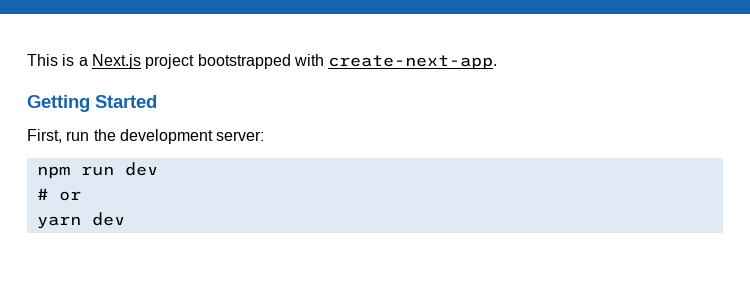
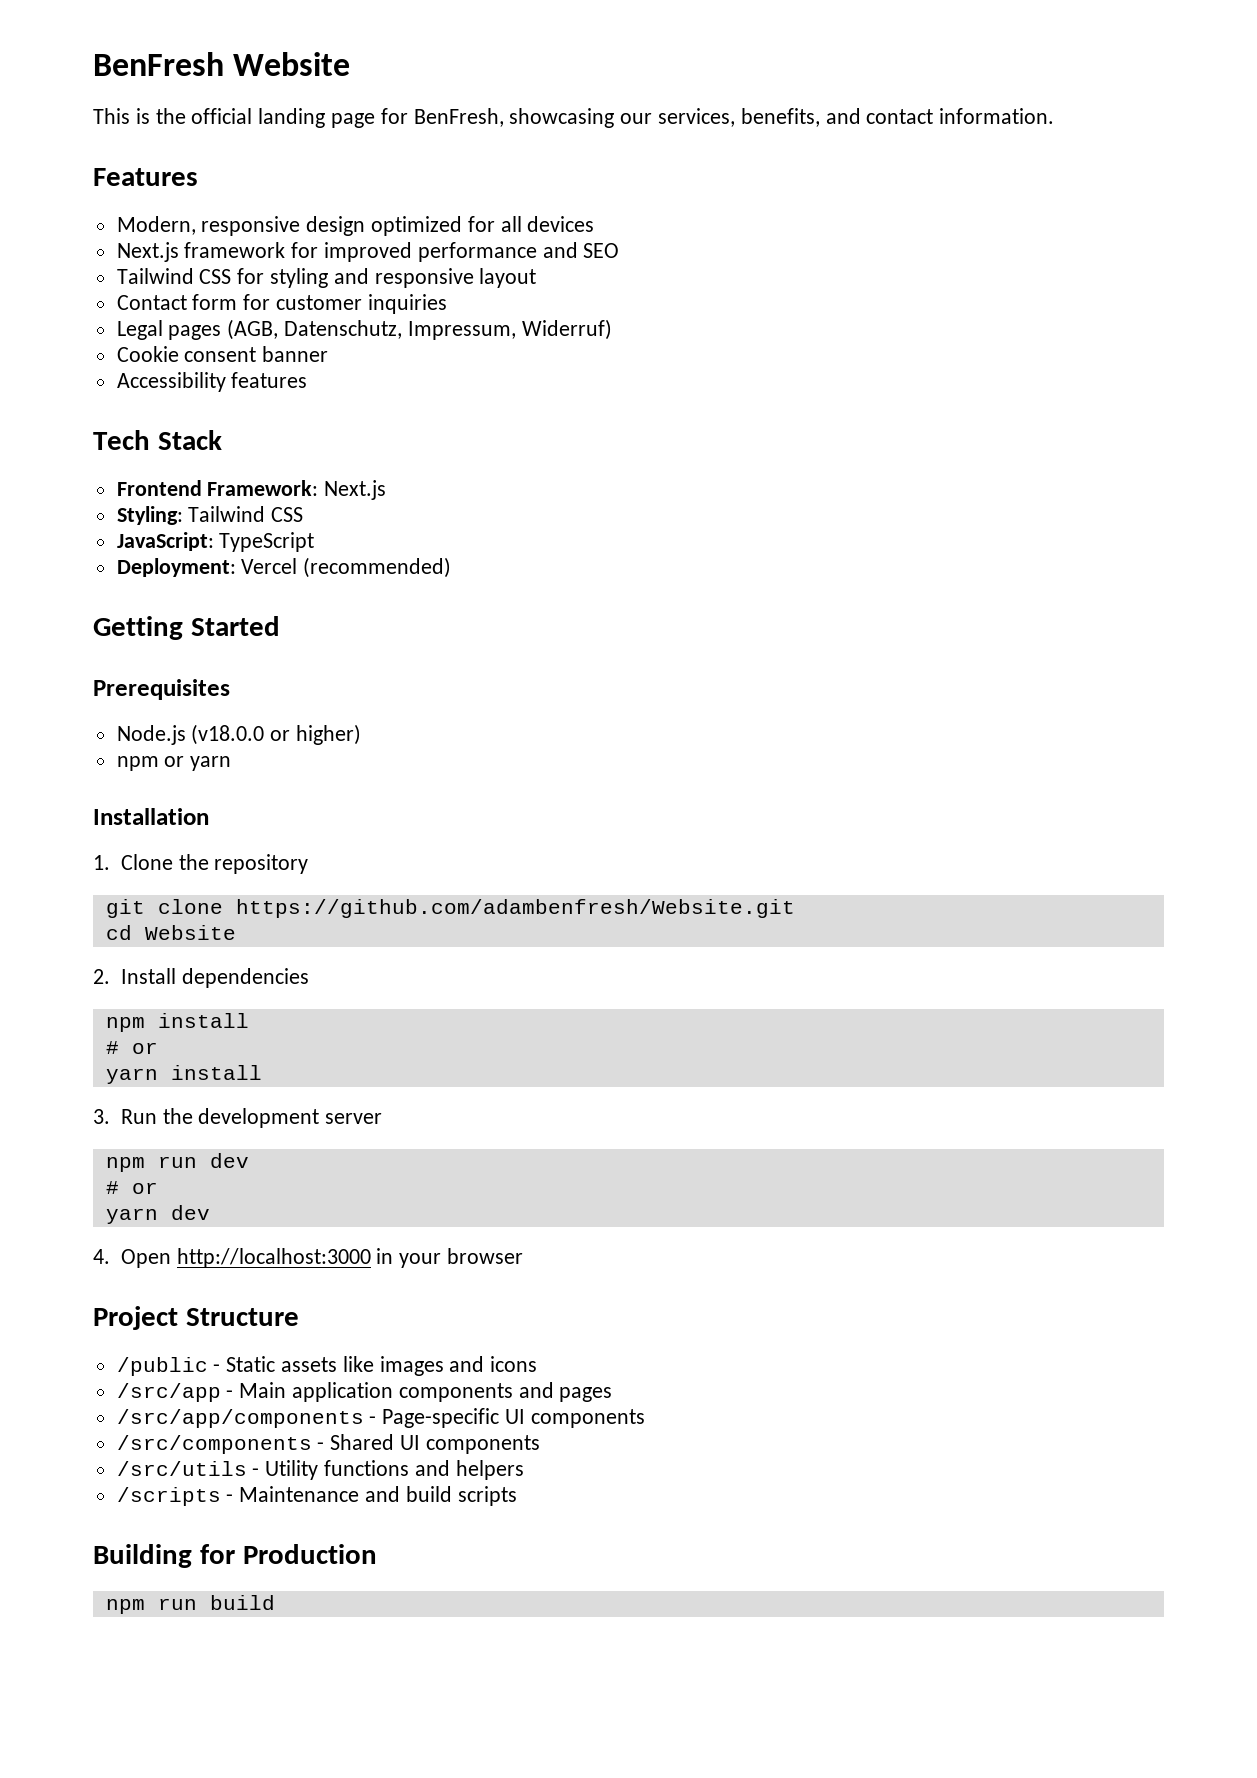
- This is a Next.js project bootstrapped with create-next-app.
+ BenFresh Website
+ This is the official landing page for BenFresh, showcasing our services, benefits, and contact information.
+ Features
+ Modern, responsive design optimized for all devices
+ Next.js framework for improved performance and SEO
+ Tailwind CSS for styling and responsive layout
+ Contact form for customer inquiries
+ Legal pages (AGB, Datenschutz, Impressum, Widerruf)
+ Cookie consent banner
+ Accessibility features
+ Tech Stack
+ Frontend Framework: Next.js
+ Styling: Tailwind CSS
+ JavaScript: TypeScript
+ Deployment: Vercel (recommended)
  Getting Started
- First, run the development server:
+ Prerequisites
+ Node.js (v18.0.0 or higher)
+ npm or yarn
+ Installation
+ 1. Clone the repository
+ git clone https://github.com/adambenfresh/Website.git
+ cd Website
+ 2. Install dependencies
+ npm install
+ # or
+ yarn install
+ 3. Run the development server
+ 4. Open http://localhost:3000 in your browser
+ Project Structure
+ /public - Static assets like images and icons
+ /src/app - Main application components and pages
+ /src/app/components - Page-specific UI components
+ /src/components - Shared UI components
+ /src/utils - Utility functions and helpers
+ /scripts - Maintenance and build scripts
+ Building for Production
+ npm run build

